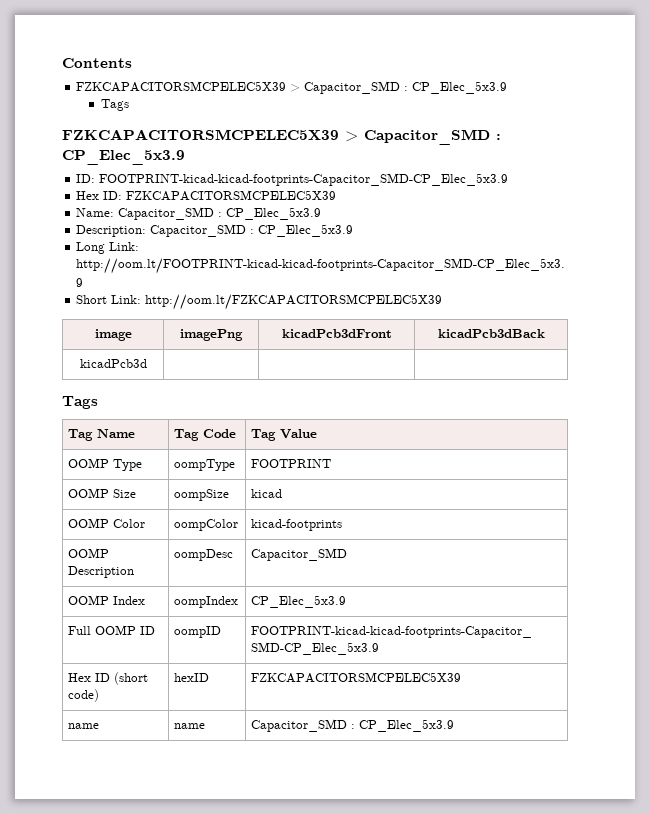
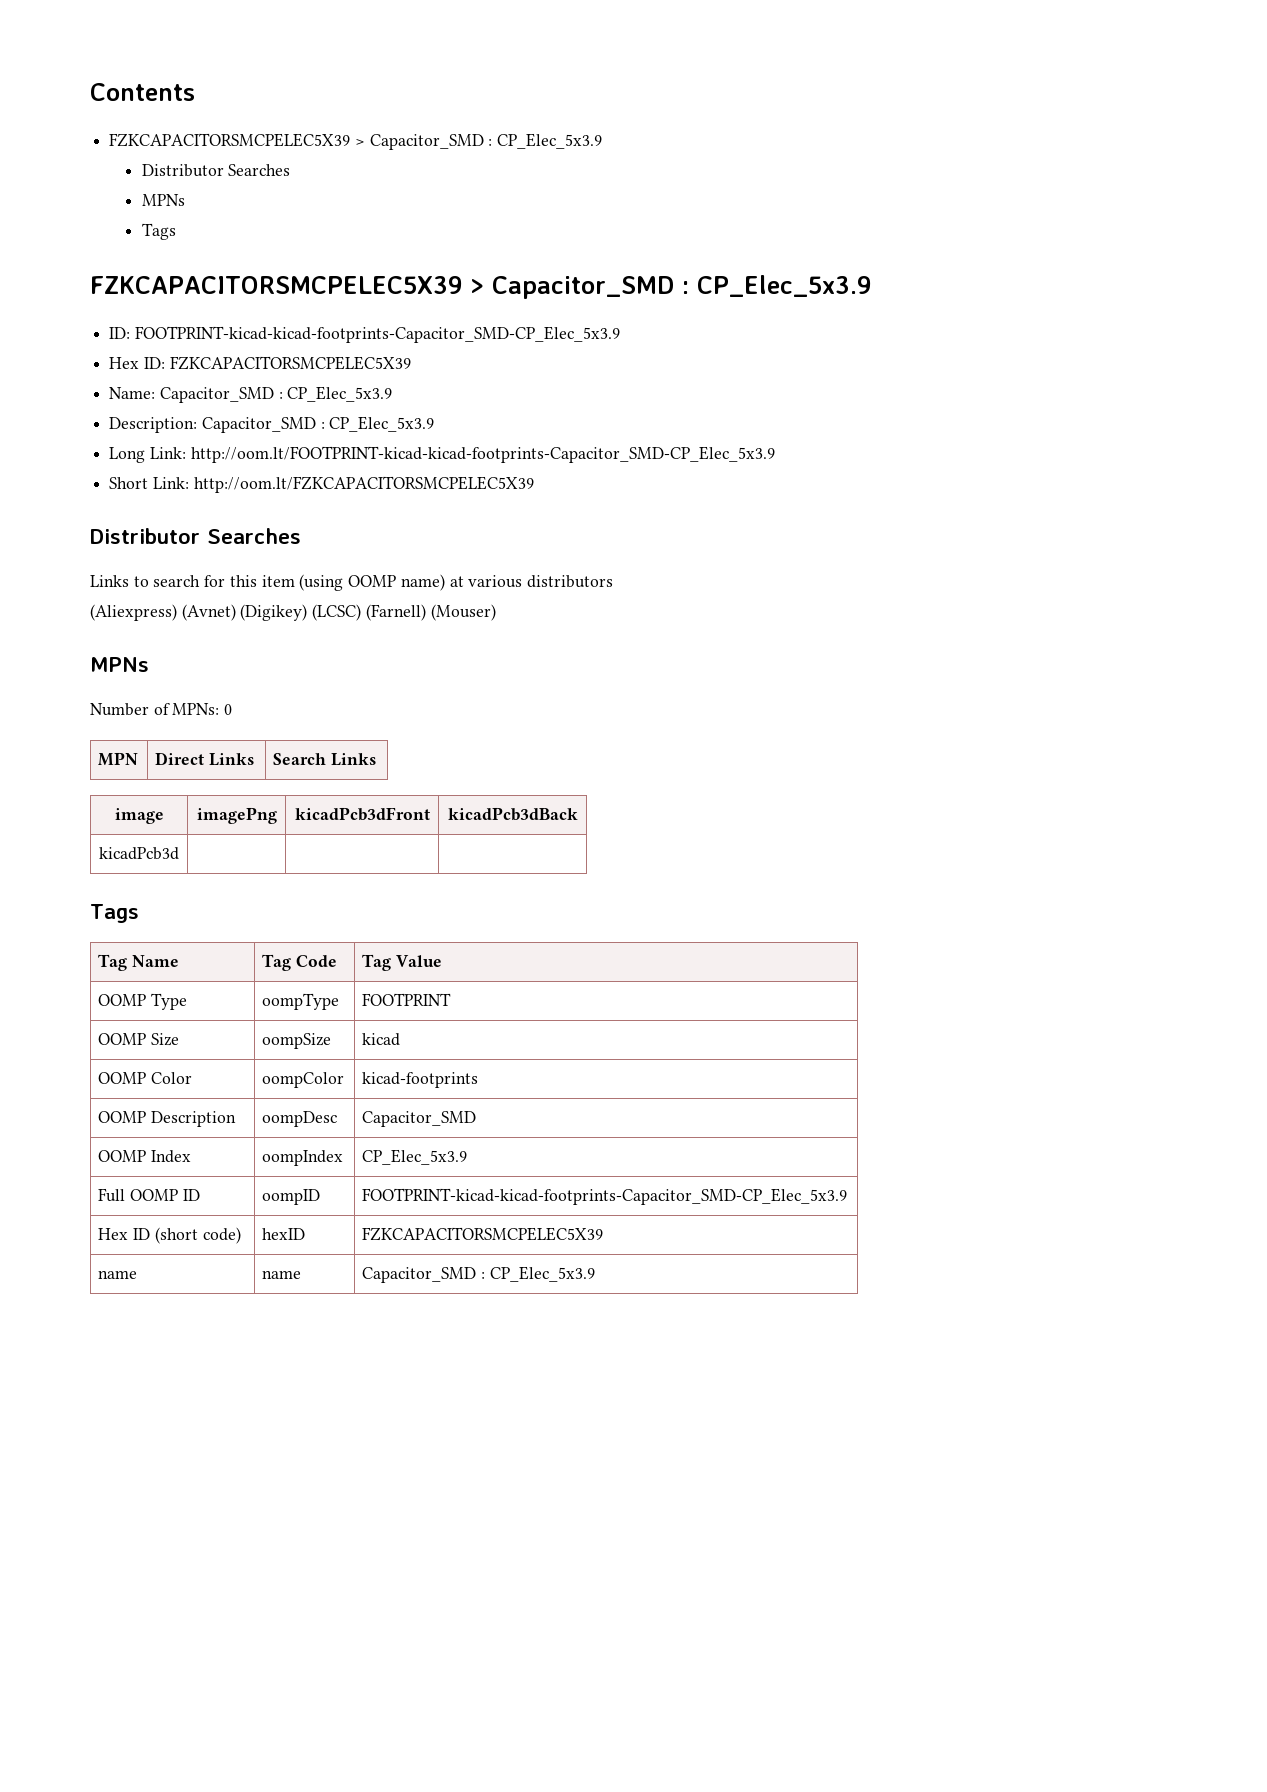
  Contents
  FZKCAPACITORSMCPELEC5X39 > Capacitor_SMD : CP_Elec_5x3.9
+ Distributor Searches
+ MPNs
  Short Link: http://oom.lt/FZKCAPACITORSMCPELEC5X39
+ Distributor Searches
+ Links to search for this item (using OOMP name) at various distributors
+ (Aliexpress) (Avnet) (Digikey) (LCSC) (Farnell) (Mouser)
+ MPNs
+ Number of MPNs: 0
+ MPN | Direct Links | Search Links

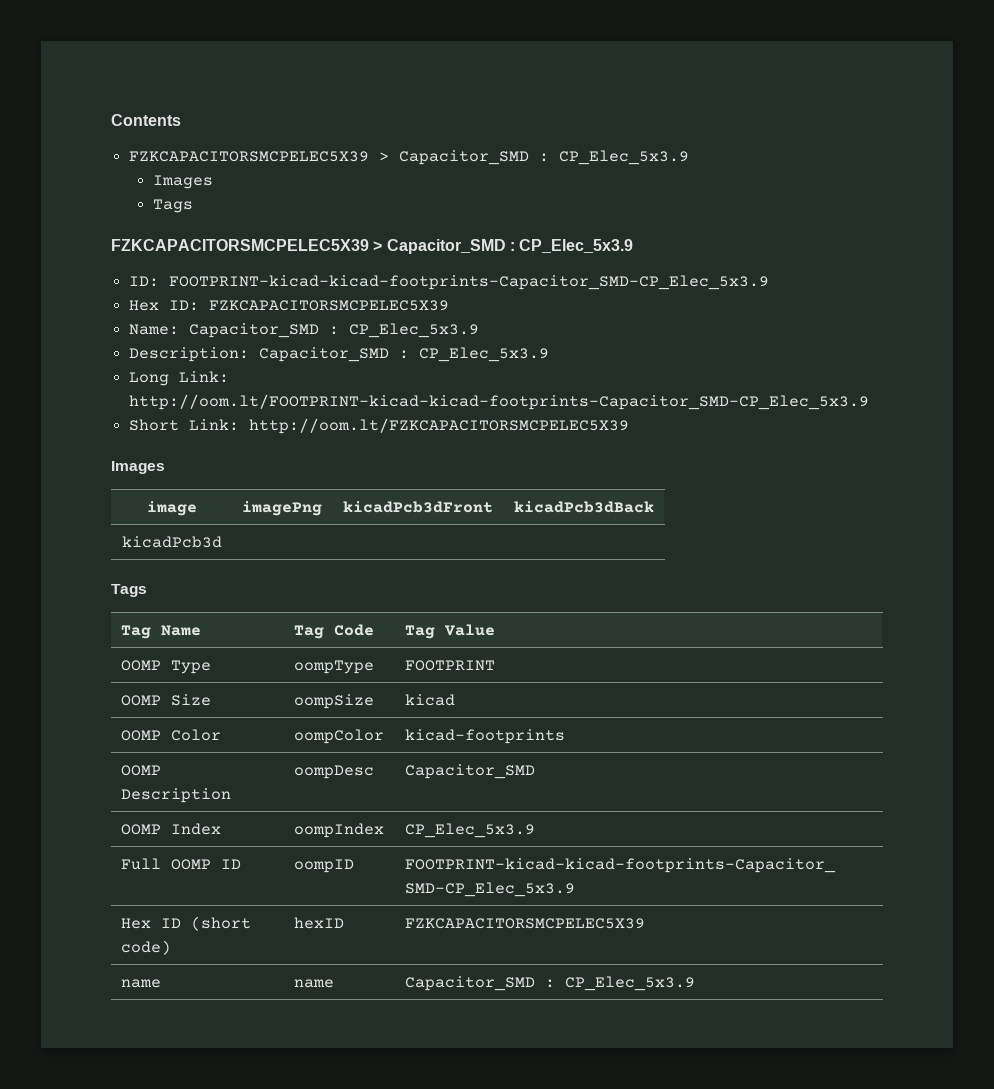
  Contents
  FZKCAPACITORSMCPELEC5X39 > Capacitor_SMD : CP_Elec_5x3.9
- Distributor Searches
- MPNs
+ Images
  Short Link: http://oom.lt/FZKCAPACITORSMCPELEC5X39
- Distributor Searches
- Links to search for this item (using OOMP name) at various distributors
- (Aliexpress) (Avnet) (Digikey) (LCSC) (Farnell) (Mouser)
- MPNs
- Number of MPNs: 0
- MPN | Direct Links | Search Links
+ Images

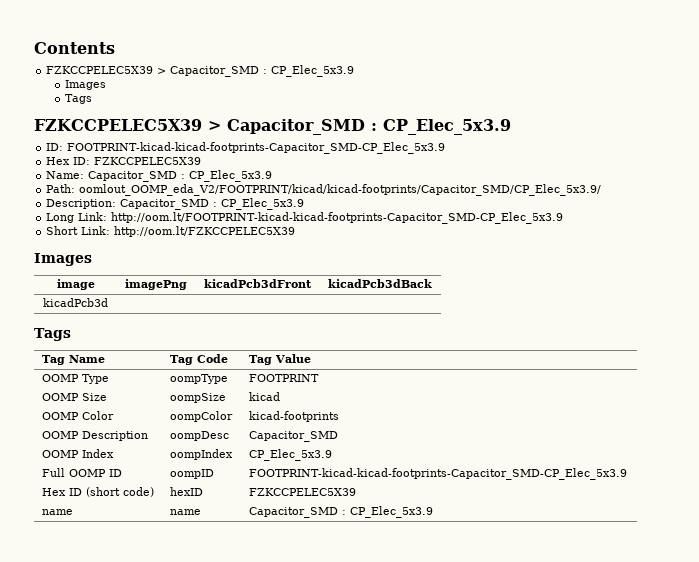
  Contents
- FZKCAPACITORSMCPELEC5X39 > Capacitor_SMD : CP_Elec_5x3.9
+ FZKCCPELEC5X39 > Capacitor_SMD : CP_Elec_5x3.9
  Images
  Tags
- FZKCAPACITORSMCPELEC5X39 > Capacitor_SMD : CP_Elec_5x3.9
+ FZKCCPELEC5X39 > Capacitor_SMD : CP_Elec_5x3.9
- Hex ID: FZKCAPACITORSMCPELEC5X39
+ Hex ID: FZKCCPELEC5X39
+ Path: oomlout_OOMP_eda_V2/FOOTPRINT/kicad/kicad-footprints/Capacitor_SMD/CP_Elec_5x3.9/
- Short Link: http://oom.lt/FZKCAPACITORSMCPELEC5X39
+ Short Link: http://oom.lt/FZKCCPELEC5X39
- Hex ID (short code) | hexID | FZKCAPACITORSMCPELEC5X39
+ Hex ID (short code) | hexID | FZKCCPELEC5X39

